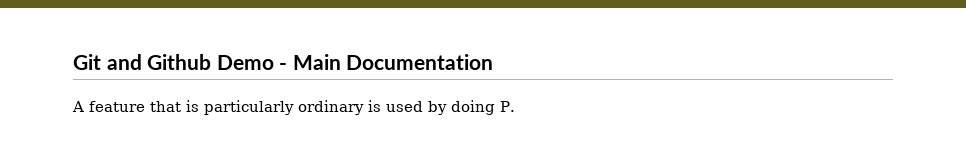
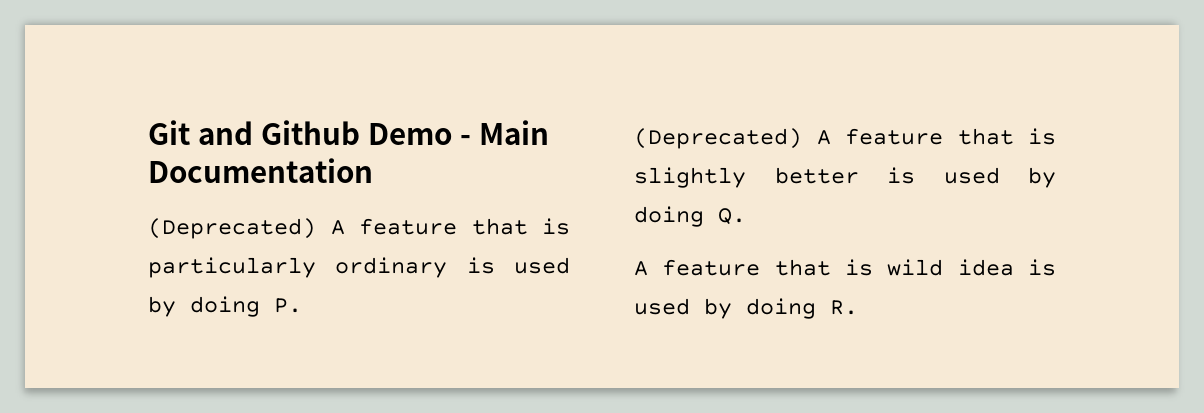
- A feature that is particularly ordinary is used by doing P.
+ (Deprecated) A feature that is particularly ordinary is used by doing P.
+ (Deprecated) A feature that is slightly better is used by doing Q.
+ A feature that is wild idea is used by doing R.

